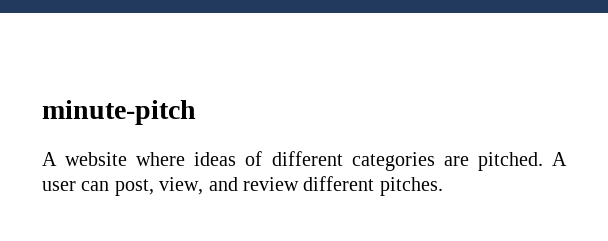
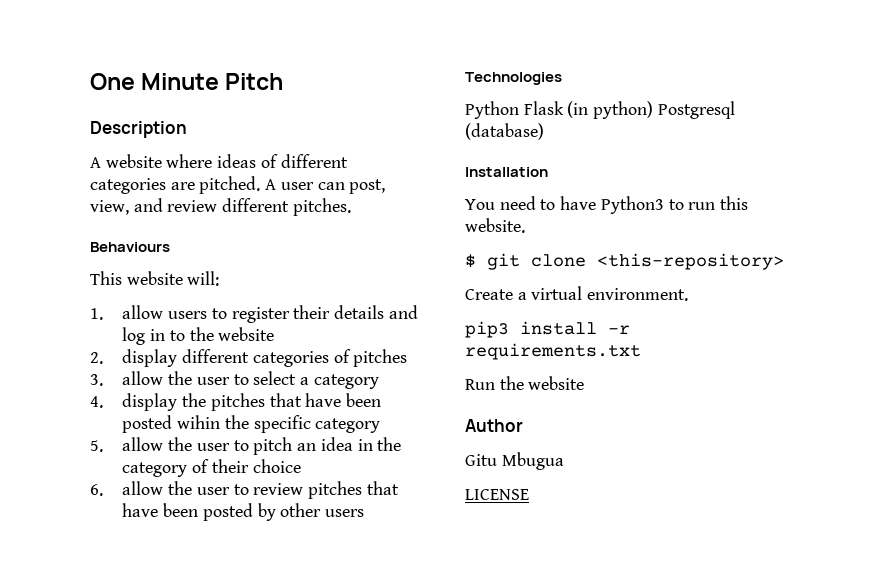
- minute-pitch
+ One Minute Pitch
+ Description
+ Behaviours
+ This website will:
+ 1. allow users to register their details and log in to the website
+ 2. display different categories of pitches
+ 3. allow the user to select a category
+ 4. display the pitches that have been posted wihin the specific category
+ 5. allow the user to pitch an idea in the category of their choice
+ 6. allow the user to review pitches that have been posted by other users
+ Technologies
+ Python Flask (in python) Postgresql (database)
+ Installation
+ You need to have Python3 to run this website.
+ $ git clone <this-repository>
+ Create a virtual environment.
+ pip3 install -r requirements.txt
+ Run the website
+ Author
+ Gitu Mbugua
+ LICENSE

